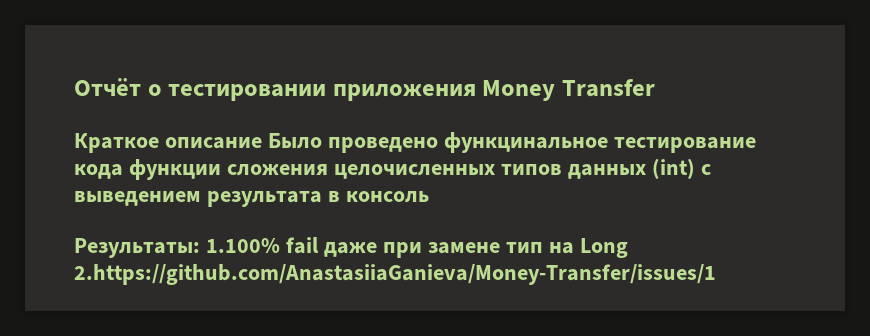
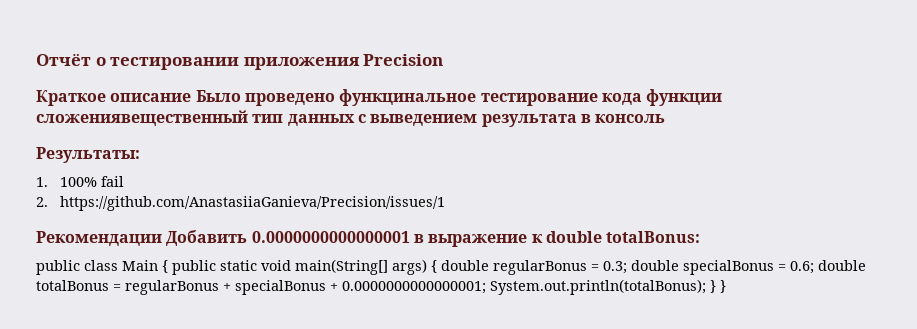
- Отчёт о тестировании приложения Money Transfer
+ Отчёт о тестировании приложения Precision
- Краткое описание Было проведено функцинальное тестирование кода функции сложения целочисленных типов данных (int) с выведением результата в консоль
+ Краткое описание Было проведено функцинальное тестирование кода функции сложениявещественный тип данных с выведением результата в консоль
- Результаты: 1.100% fail даже при замене тип на Long 2.https://github.com/AnastasiiaGanieva/Money-Transfer/issues/1
+ Результаты:
+ 1. 100% fail
+ 2. https://github.com/AnastasiiaGanieva/Precision/issues/1
+ Рекомендации Добавить 0.0000000000000001 в выражение к double totalBonus:
+ public class Main { public static void main(String[] args) { double regularBonus = 0.3; double specialBonus = 0.6; double totalBonus = regularBonus + specialBonus + 0.0000000000000001; System.out.println(totalBonus); } }

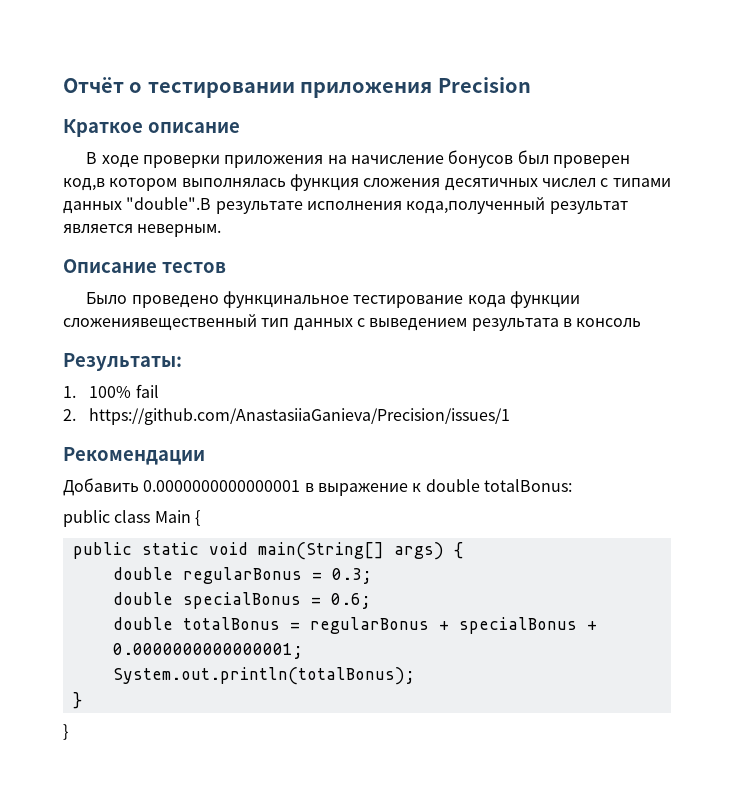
- Краткое описание Было проведено функцинальное тестирование кода функции сложениявещественный тип данных с выведением результата в консоль
+ Краткое описание
+ В ходе проверки приложения на начисление бонусов был проверен код,в котором выполнялась функция сложения десятичных числел с типами данных "double".В результате исполнения кода,полученный результат является неверным.
+ Описание тестов
+ Было проведено функцинальное тестирование кода функции сложениявещественный тип данных с выведением результата в консоль
- Рекомендации Добавить 0.0000000000000001 в выражение к double totalBonus:
+ Рекомендации
+ Добавить 0.0000000000000001 в выражение к double totalBonus:
- public class Main { public static void main(String[] args) { double regularBonus = 0.3; double specialBonus = 0.6; double totalBonus = regularBonus + specialBonus + 0.0000000000000001; System.out.println(totalBonus); } }
+ public class Main {
+ public static void main(String[] args) {
+ double regularBonus = 0.3;
+ double specialBonus = 0.6;
+ double totalBonus = regularBonus + specialBonus + 0.0000000000000001;
+ System.out.println(totalBonus);
+ }
+ }

